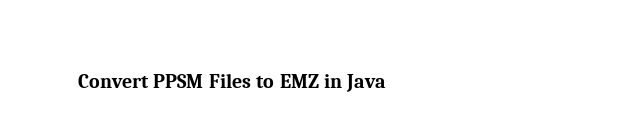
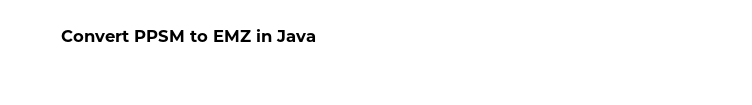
- Convert PPSM Files to EMZ in Java
+ Convert PPSM to EMZ in Java

